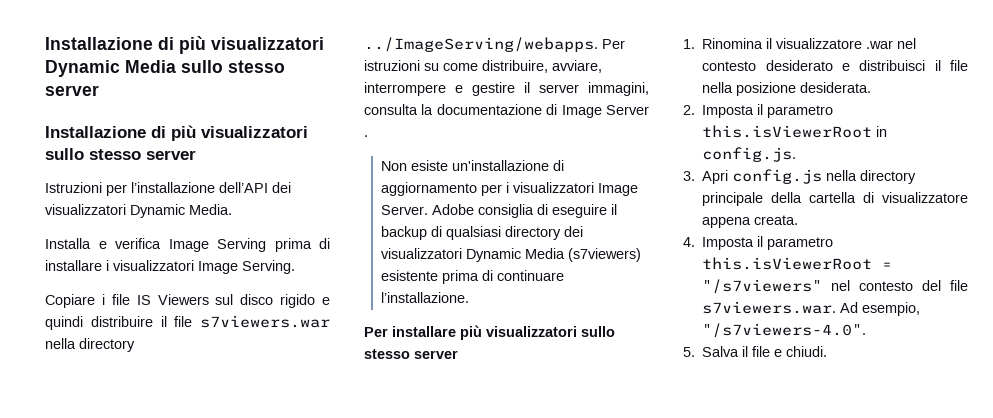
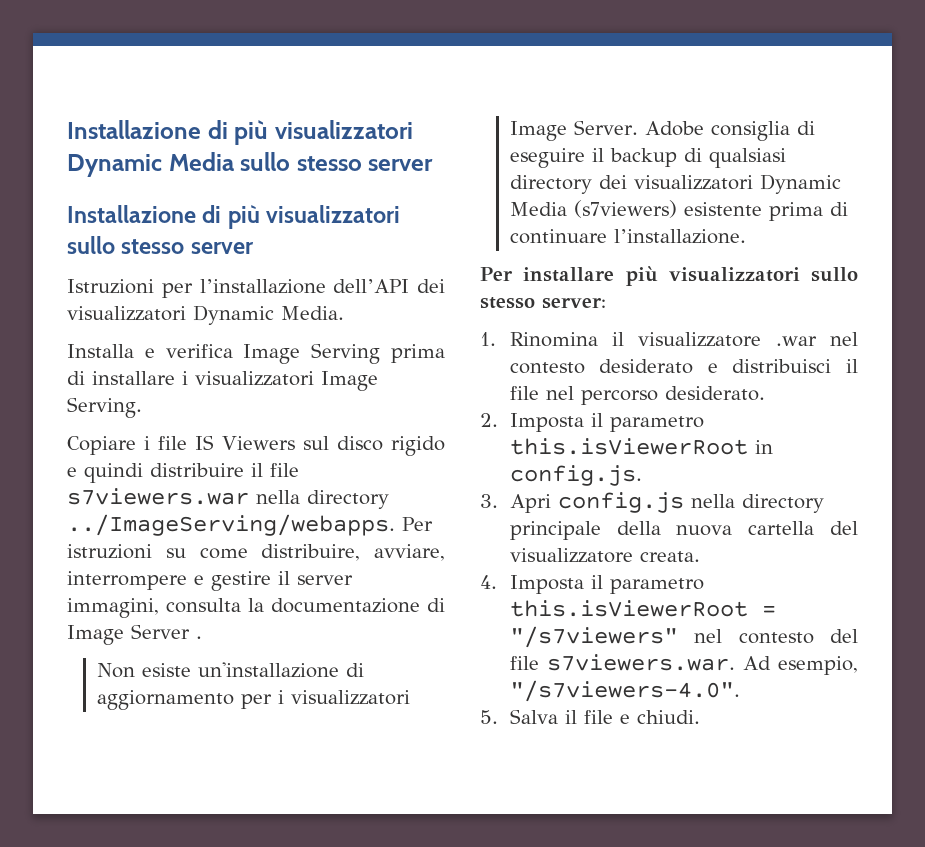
- Per installare più visualizzatori sullo stesso server
+ Per installare più visualizzatori sullo stesso server:
- 1. Rinomina il visualizzatore .war nel contesto desiderato e distribuisci il file nella posizione desiderata.
+ 1. Rinomina il visualizzatore .war nel contesto desiderato e distribuisci il file nel percorso desiderato.
- 3. Apri config.js nella directory principale della cartella di visualizzatore appena creata.
+ 3. Apri config.js nella directory principale della nuova cartella del visualizzatore creata.

